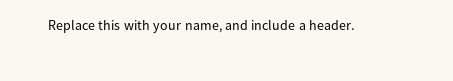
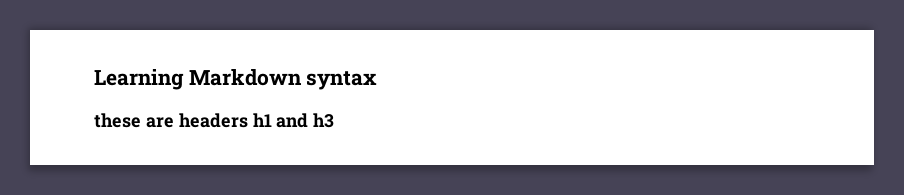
- Replace this with your name, and include a header.
+ Learning Markdown syntax
+ these are headers h1 and h3

